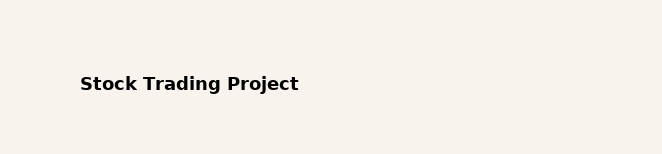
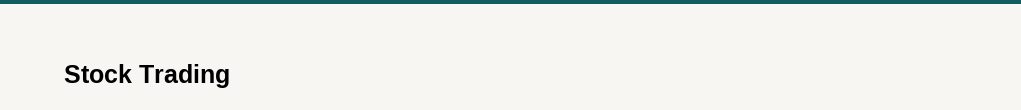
- Stock Trading Project
+ Stock Trading

